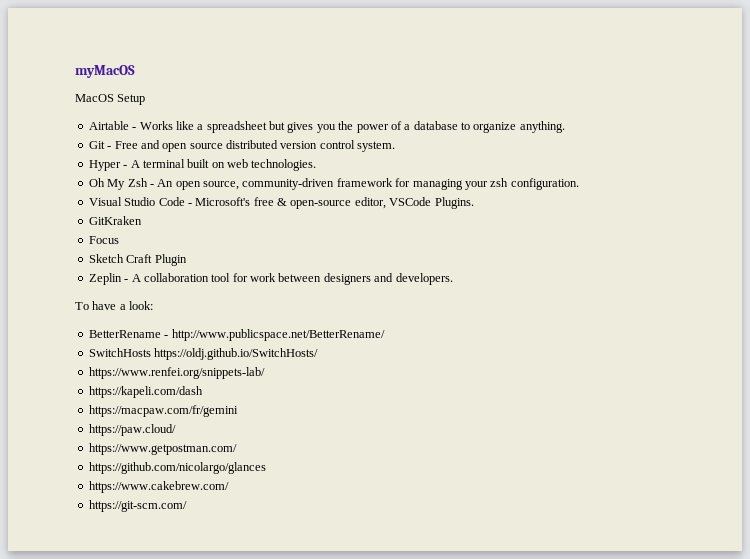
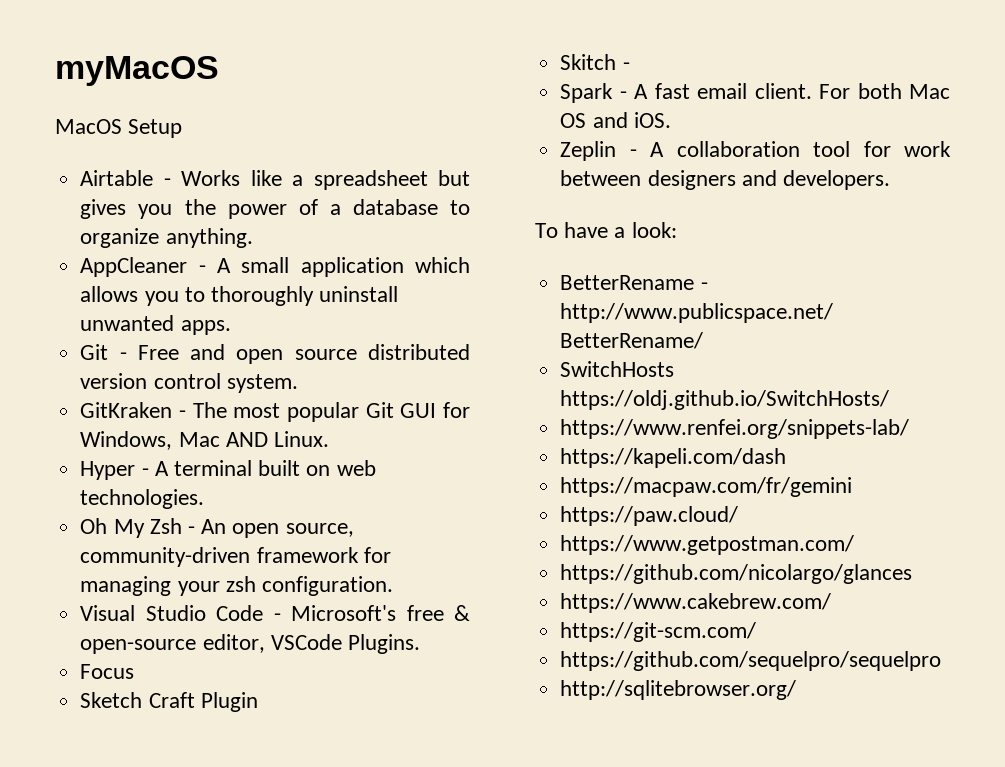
+ AppCleaner - A small application which allows you to thoroughly uninstall unwanted apps.
+ GitKraken - The most popular Git GUI for Windows, Mac AND Linux.
- GitKraken
+ Skitch -
+ Spark - A fast email client. For both Mac OS and iOS.
+ https://github.com/sequelpro/sequelpro
+ http://sqlitebrowser.org/

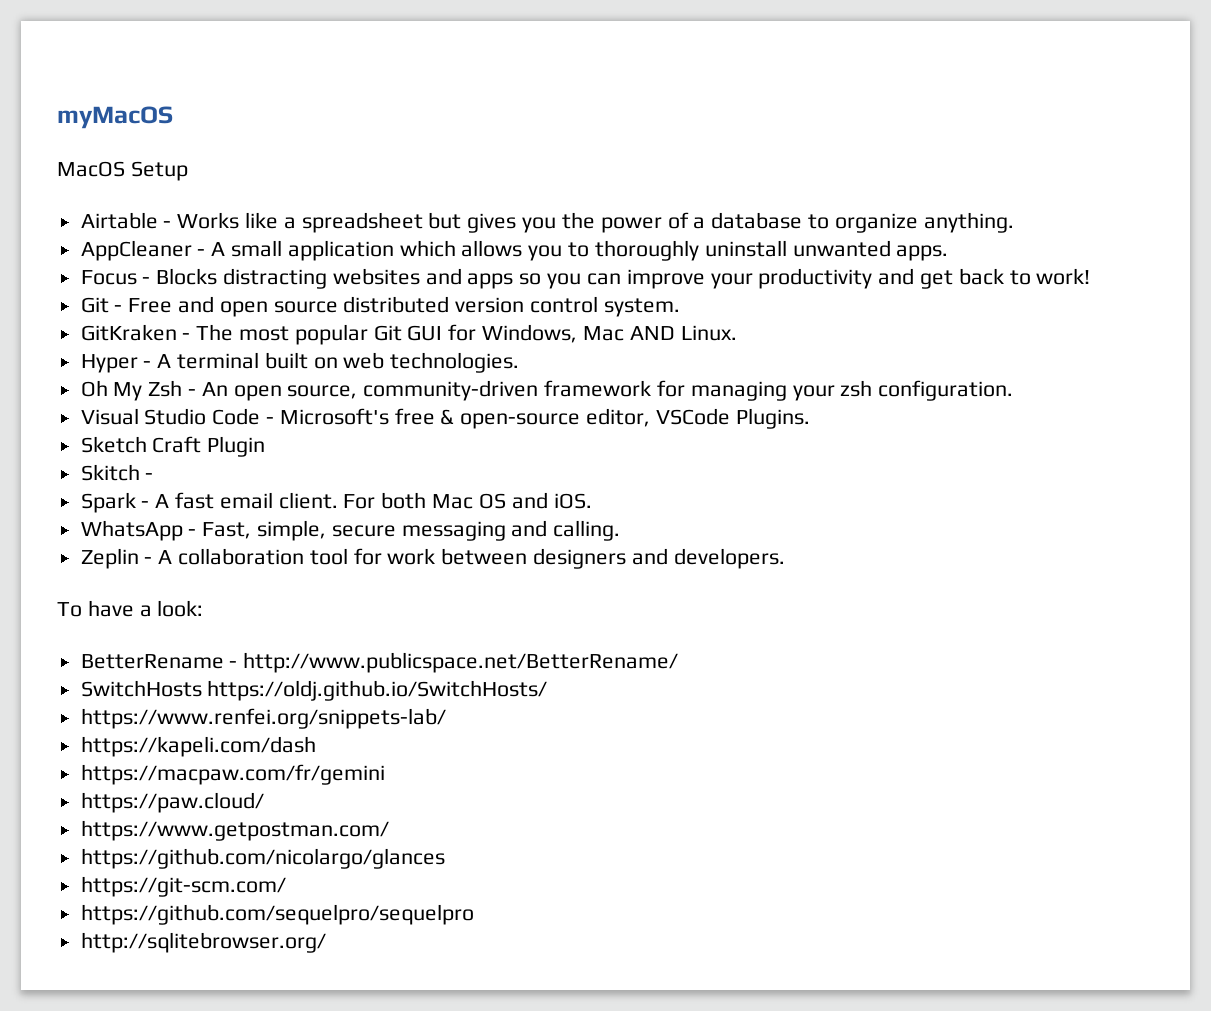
+ Focus - Blocks distracting websites and apps so you can improve your productivity and get back to work!
- Focus
+ WhatsApp - Fast, simple, secure messaging and calling.
- https://www.cakebrew.com/

